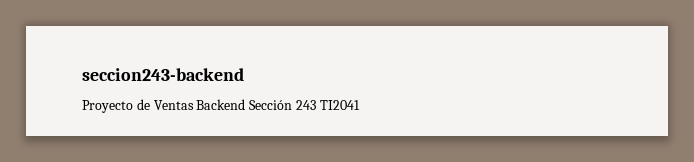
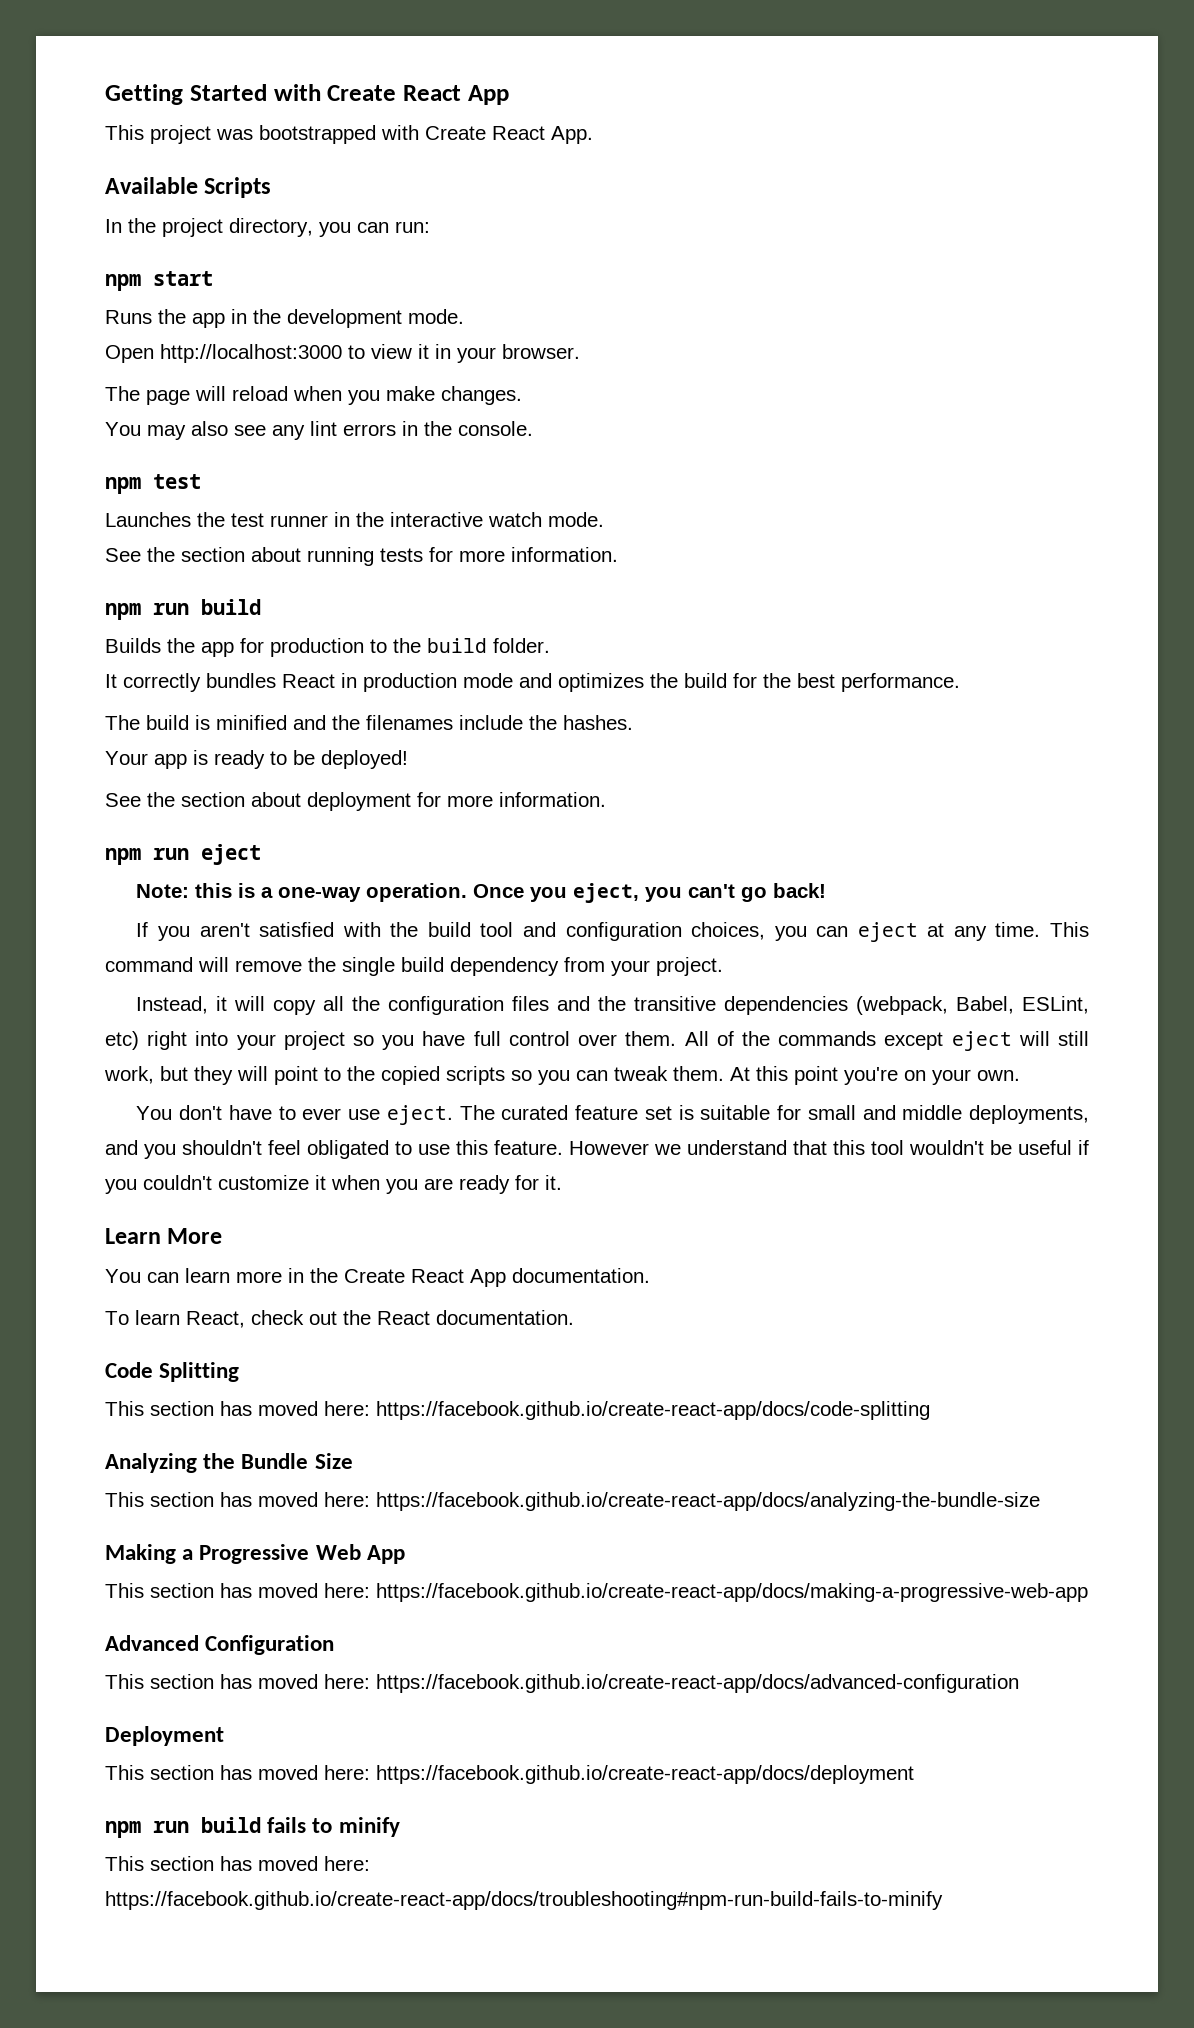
- seccion243-backend
- Proyecto de Ventas Backend Sección 243 TI2041
+ Getting Started with Create React App
+ This project was bootstrapped with Create React App.
+ Available Scripts
+ In the project directory, you can run:
+ npm start
+ Runs the app in the development mode.
+ Open http://localhost:3000 to view it in your browser.
+ The page will reload when you make changes.
+ You may also see any lint errors in the console.
+ npm test
+ Launches the test runner in the interactive watch mode.
+ See the section about running tests for more information.
+ npm run build
+ Builds the app for production to the build folder.
+ It correctly bundles React in production mode and optimizes the build for the best performance.
+ The build is minified and the filenames include the hashes.
+ Your app is ready to be deployed!
+ See the section about deployment for more information.
+ npm run eject
+ Note: this is a one-way operation. Once you eject, you can't go back!
+ If you aren't satisfied with the build tool and configuration choices, you can eject at any time. This command will remove the single build dependency from your project.
+ Instead, it will copy all the configuration files and the transitive dependencies (webpack, Babel, ESLint, etc) right into your project so you have full control over them. All of the commands except eject will still work, but they will point to the copied scripts so you can tweak them. At this point you're on your own.
+ You don't have to ever use eject. The curated feature set is suitable for small and middle deployments, and you shouldn't feel obligated to use this feature. However we understand that this tool wouldn't be useful if you couldn't customize it when you are ready for it.
+ Learn More
+ You can learn more in the Create React App documentation.
+ To learn React, check out the React documentation.
+ Code Splitting
+ This section has moved here: https://facebook.github.io/create-react-app/docs/code-splitting
+ Analyzing the Bundle Size
+ This section has moved here: https://facebook.github.io/create-react-app/docs/analyzing-the-bundle-size
+ Making a Progressive Web App
+ This section has moved here: https://facebook.github.io/create-react-app/docs/making-a-progressive-web-app
+ Advanced Configuration
+ This section has moved here: https://facebook.github.io/create-react-app/docs/advanced-configuration
+ Deployment
+ This section has moved here: https://facebook.github.io/create-react-app/docs/deployment
+ npm run build fails to minify
+ This section has moved here: https://facebook.github.io/create-react-app/docs/troubleshooting#npm-run-build-fails-to-minify

